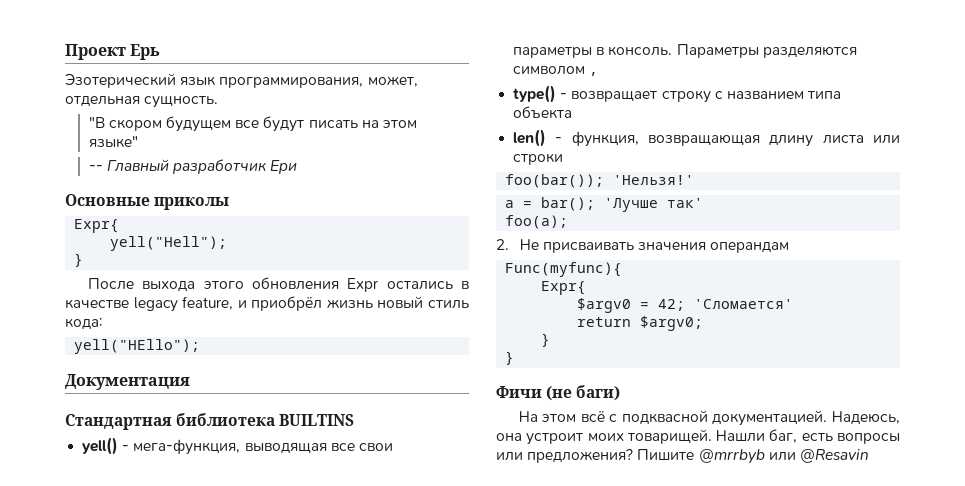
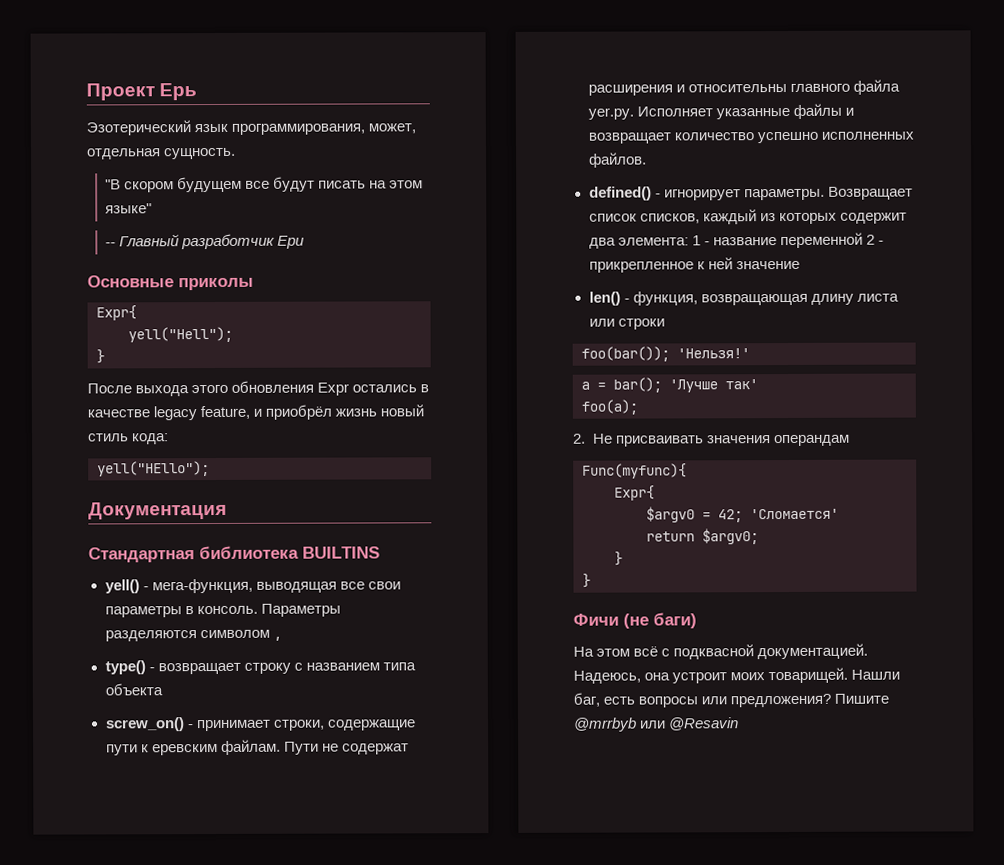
+ screw_on() - принимает строки, содержащие пути к еревским файлам. Пути не содержат расширения и относительны главного файла yer.py. Исполняет указанные файлы и возвращает количество успешно исполненных файлов.
+ defined() - игнорирует параметры. Возвращает список списков, каждый из которых содержит два элемента: 1 - название переменной 2 - прикрепленное к ней значение

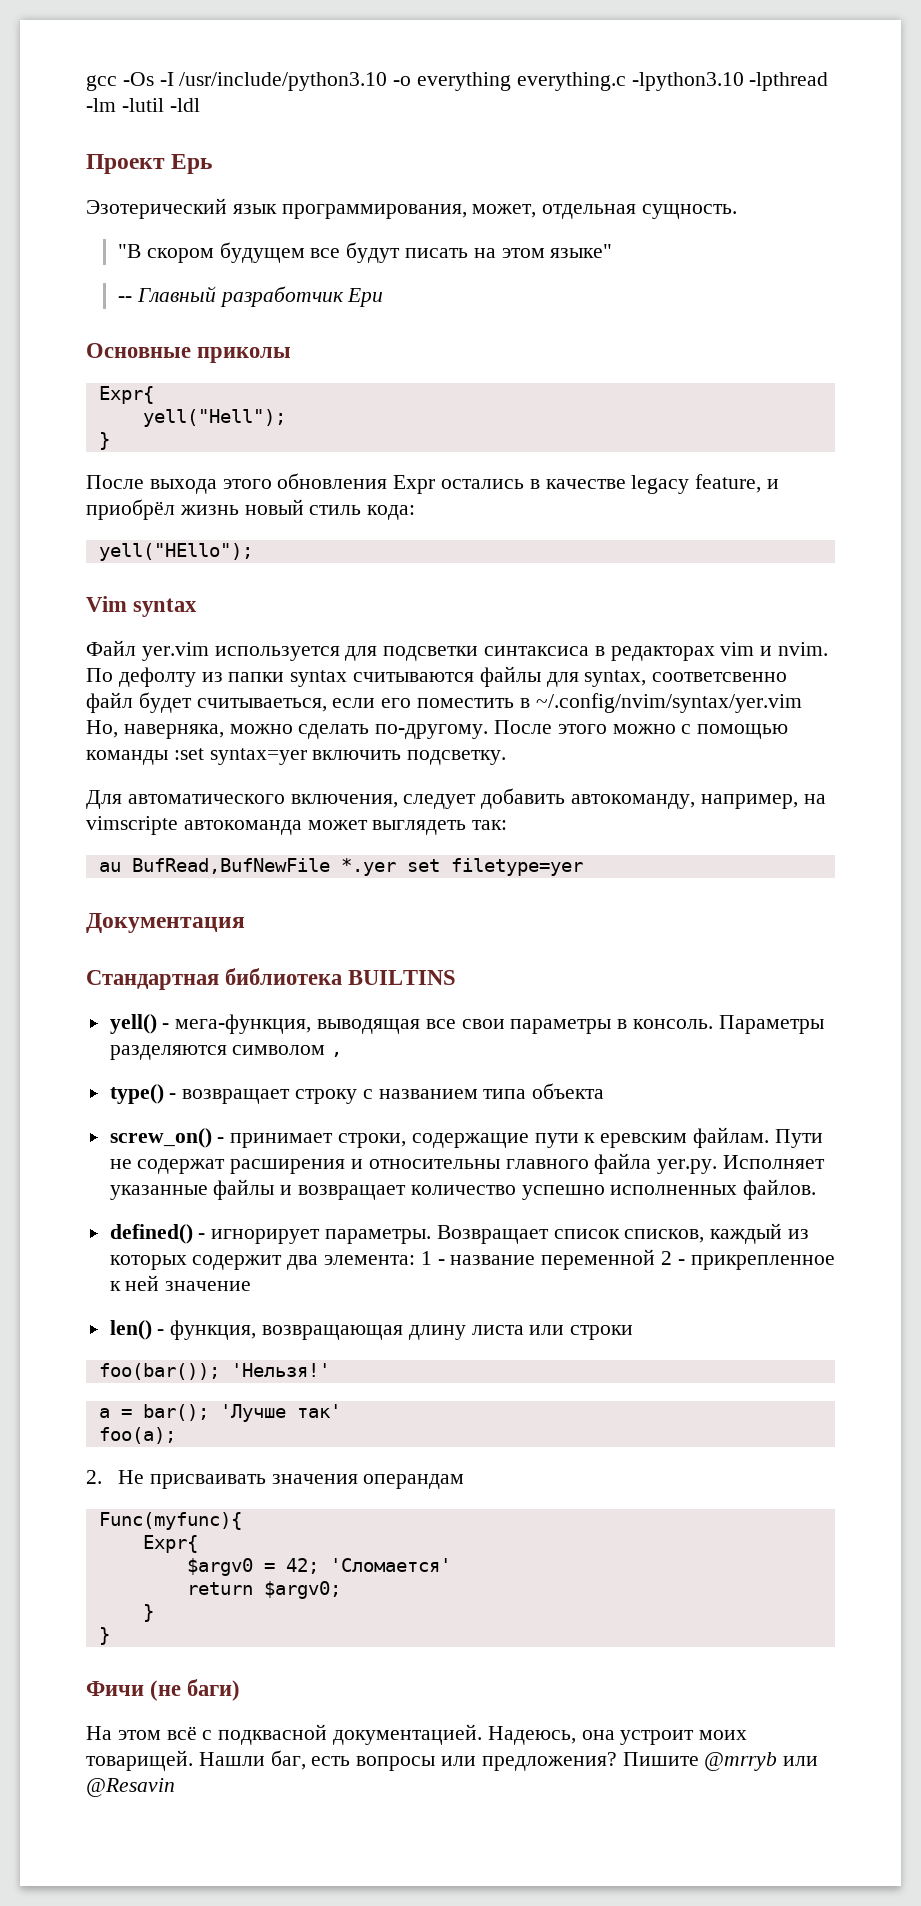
+ gcc -Os -I /usr/include/python3.10 -o everything everything.c -lpython3.10 -lpthread -lm -lutil -ldl
+ Vim syntax
+ Файл yer.vim используется для подсветки синтаксиса в редакторах vim и nvim. По дефолту из папки syntax считываются файлы для syntax, соответсвенно файл будет считываеться, если его поместить в ~/.config/nvim/syntax/yer.vim Но, наверняка, можно сделать по-другому. После этого можно с помощью команды :set syntax=yer включить подсветку.
+ Для автоматического включения, следует добавить автокоманду, например, на vimscripte автокоманда может выглядеть так:
+ au BufRead,BufNewFile *.yer set filetype=yer
- Пишите @mrrbyb или @Resavin
+ Пишите @mrryb или @Resavin

